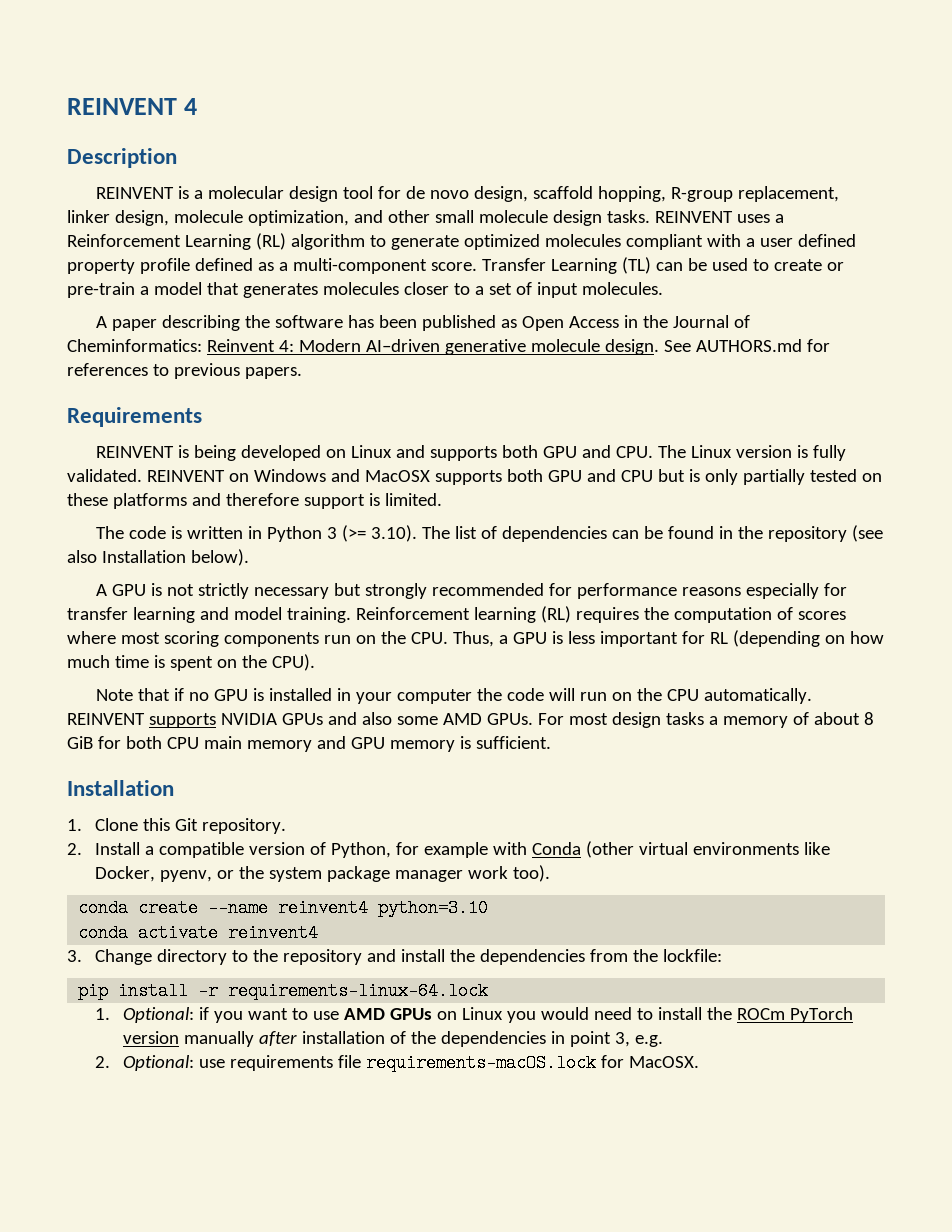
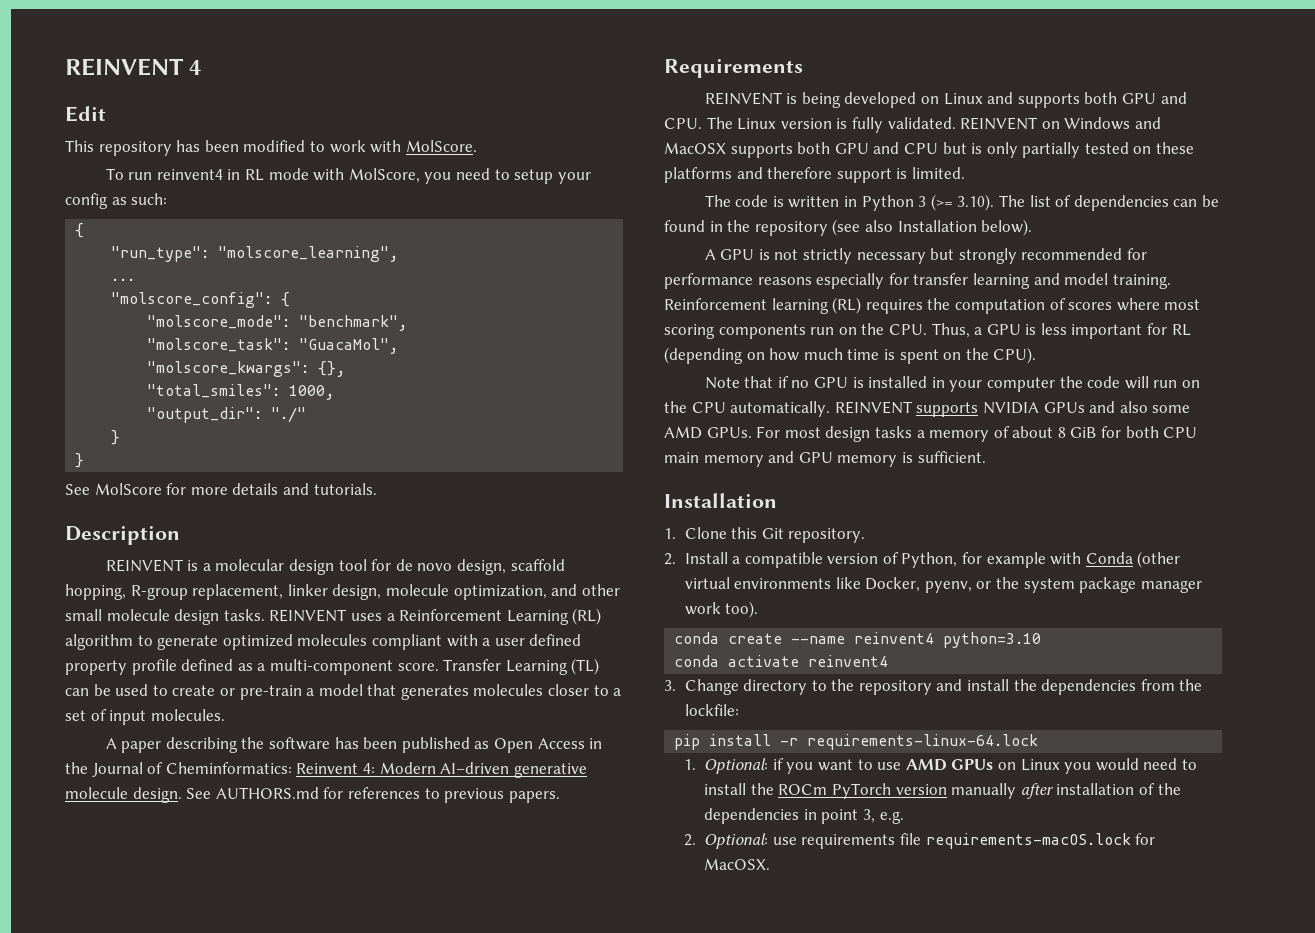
+ Edit
+ This repository has been modified to work with MolScore.
+ To run reinvent4 in RL mode with MolScore, you need to setup your config as such:
+ {
+ "run_type": "molscore_learning",
+ ...
+ "molscore_config": {
+ "molscore_mode": "benchmark",
+ "molscore_task": "GuacaMol",
+ "molscore_kwargs": {},
+ "total_smiles": 1000,
+ "output_dir": "./"
+ }
+ }
+ See MolScore for more details and tutorials.

